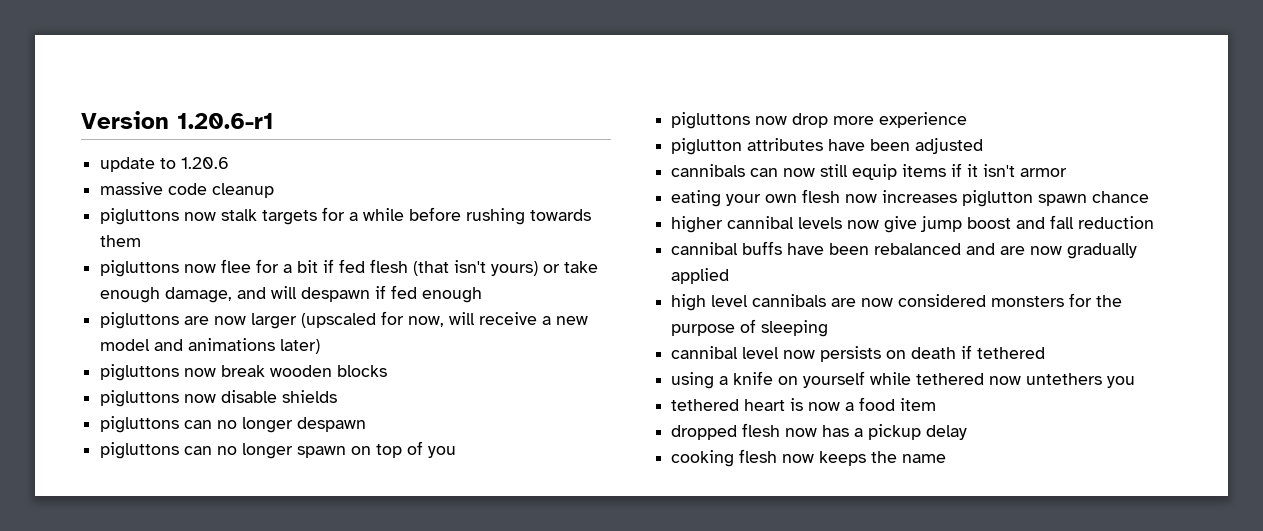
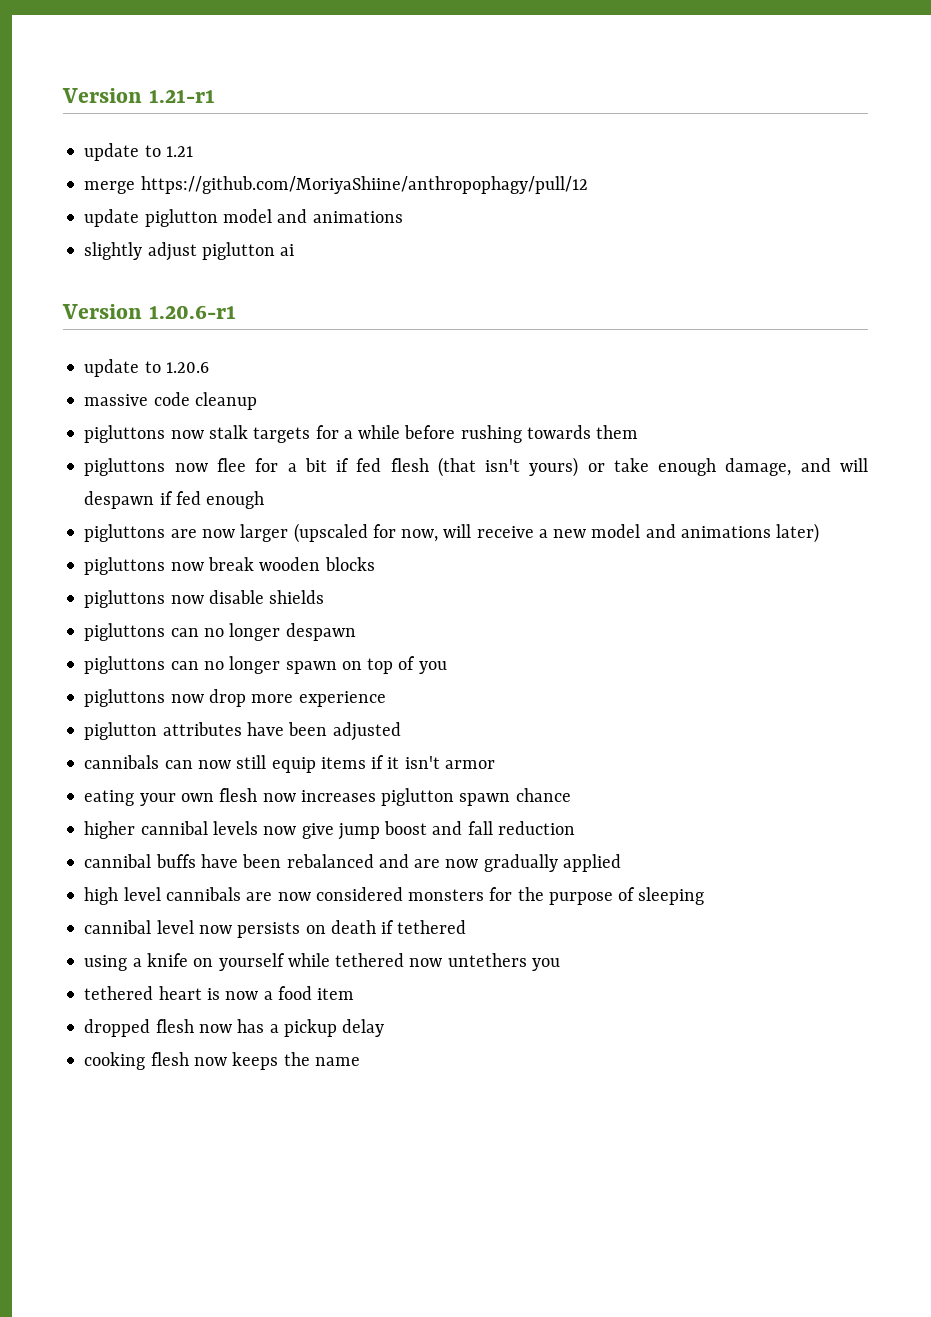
+ Version 1.21-r1
+ update to 1.21
+ merge https://github.com/MoriyaShiine/anthropophagy/pull/12
+ update piglutton model and animations
+ slightly adjust piglutton ai

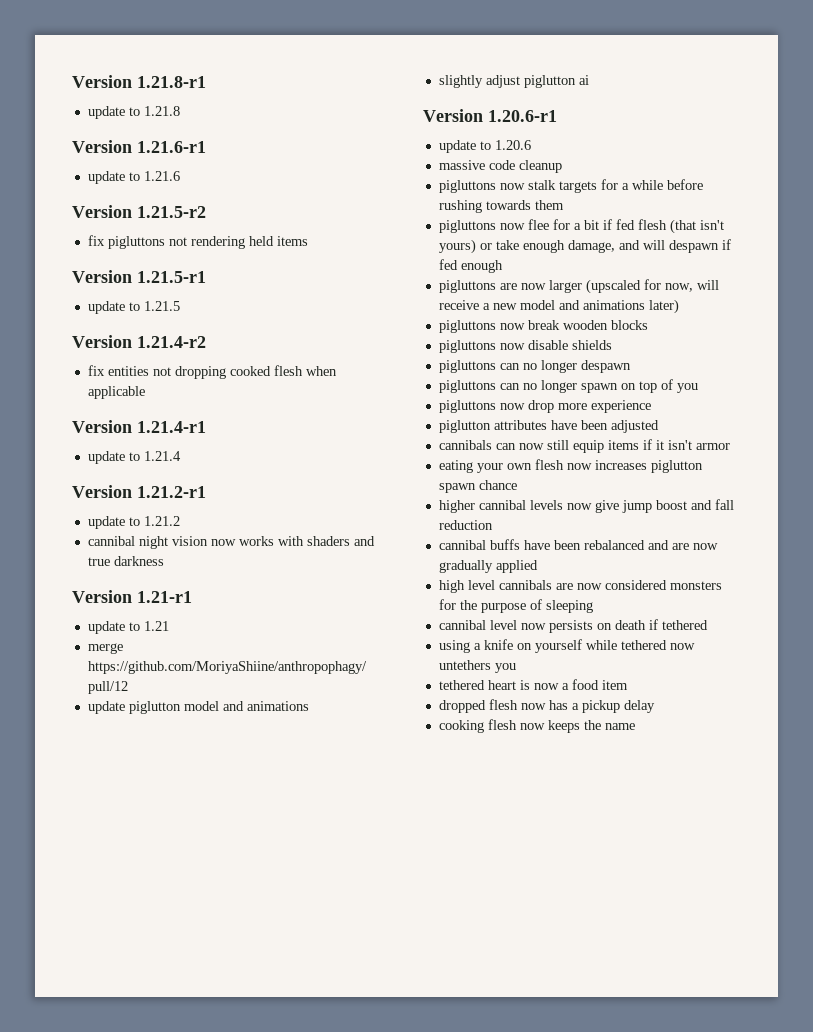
+ Version 1.21.8-r1
+ update to 1.21.8
+ Version 1.21.6-r1
+ update to 1.21.6
+ Version 1.21.5-r2
+ fix pigluttons not rendering held items
+ Version 1.21.5-r1
+ update to 1.21.5
+ Version 1.21.4-r2
+ fix entities not dropping cooked flesh when applicable
+ Version 1.21.4-r1
+ update to 1.21.4
+ Version 1.21.2-r1
+ update to 1.21.2
+ cannibal night vision now works with shaders and true darkness

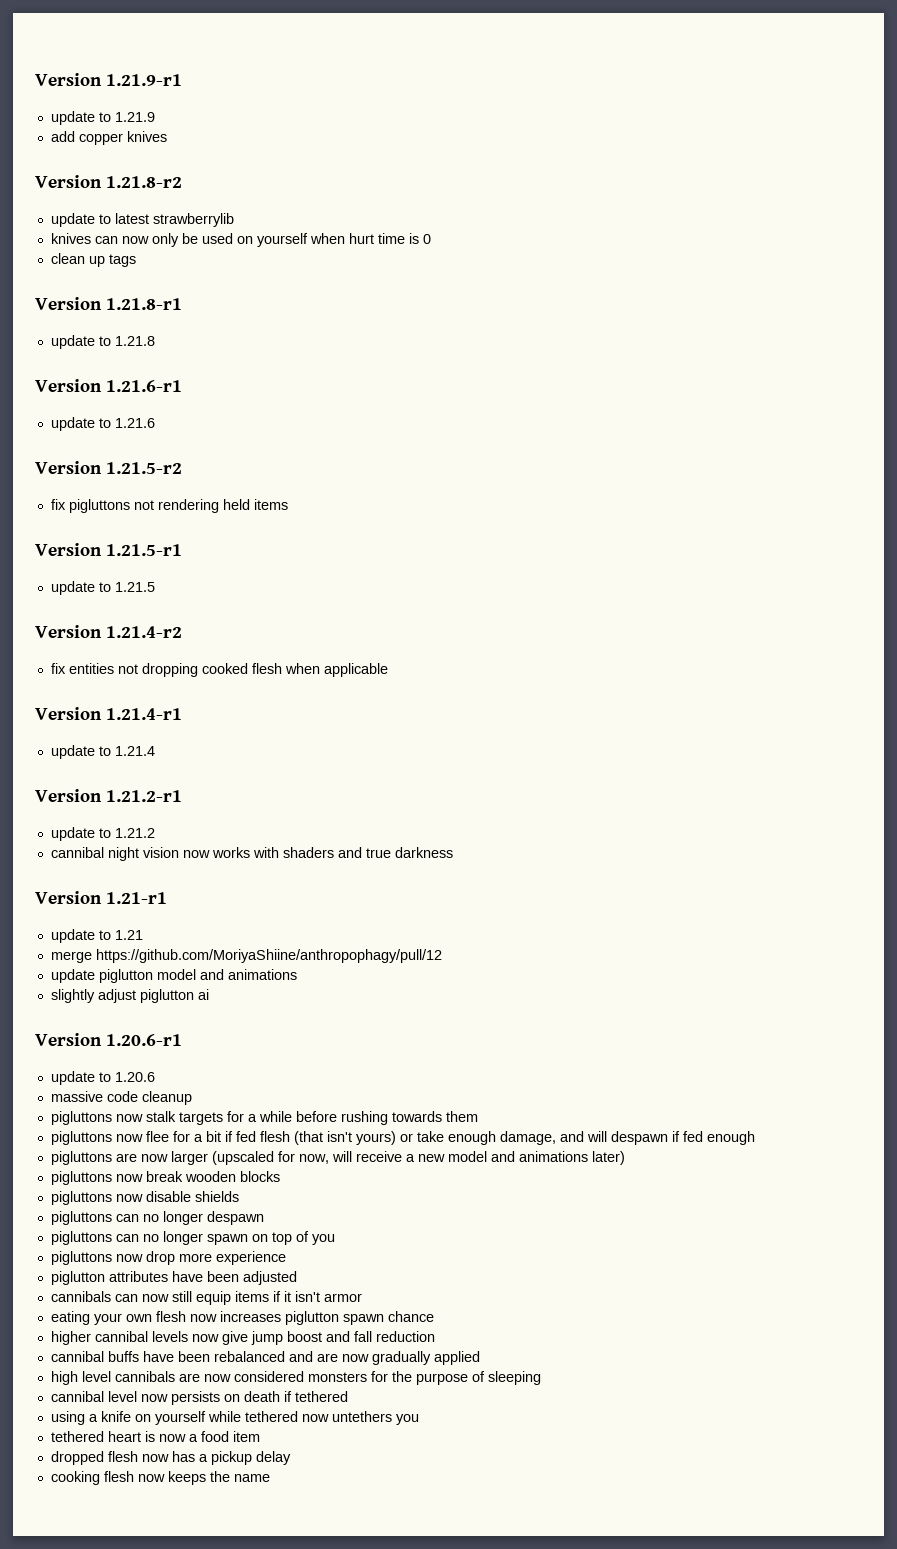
+ Version 1.21.9-r1
+ update to 1.21.9
+ add copper knives
+ Version 1.21.8-r2
+ update to latest strawberrylib
+ knives can now only be used on yourself when hurt time is 0
+ clean up tags

